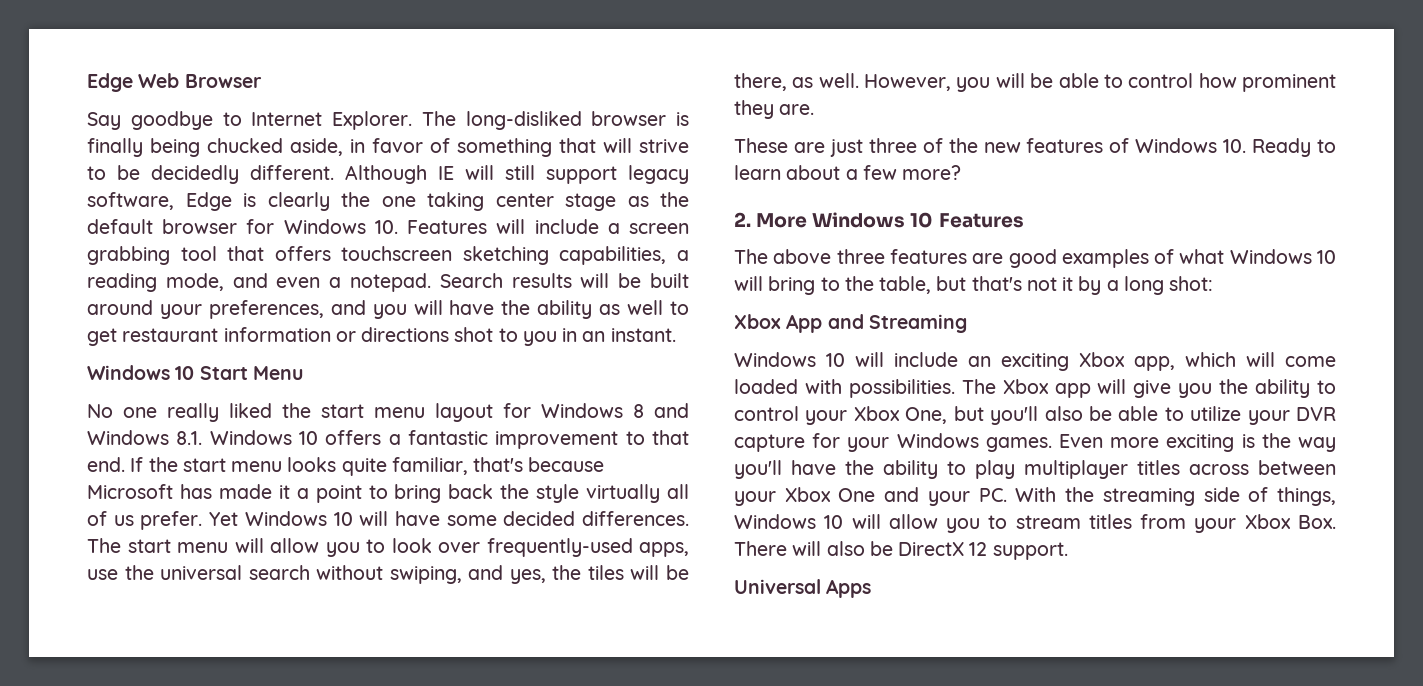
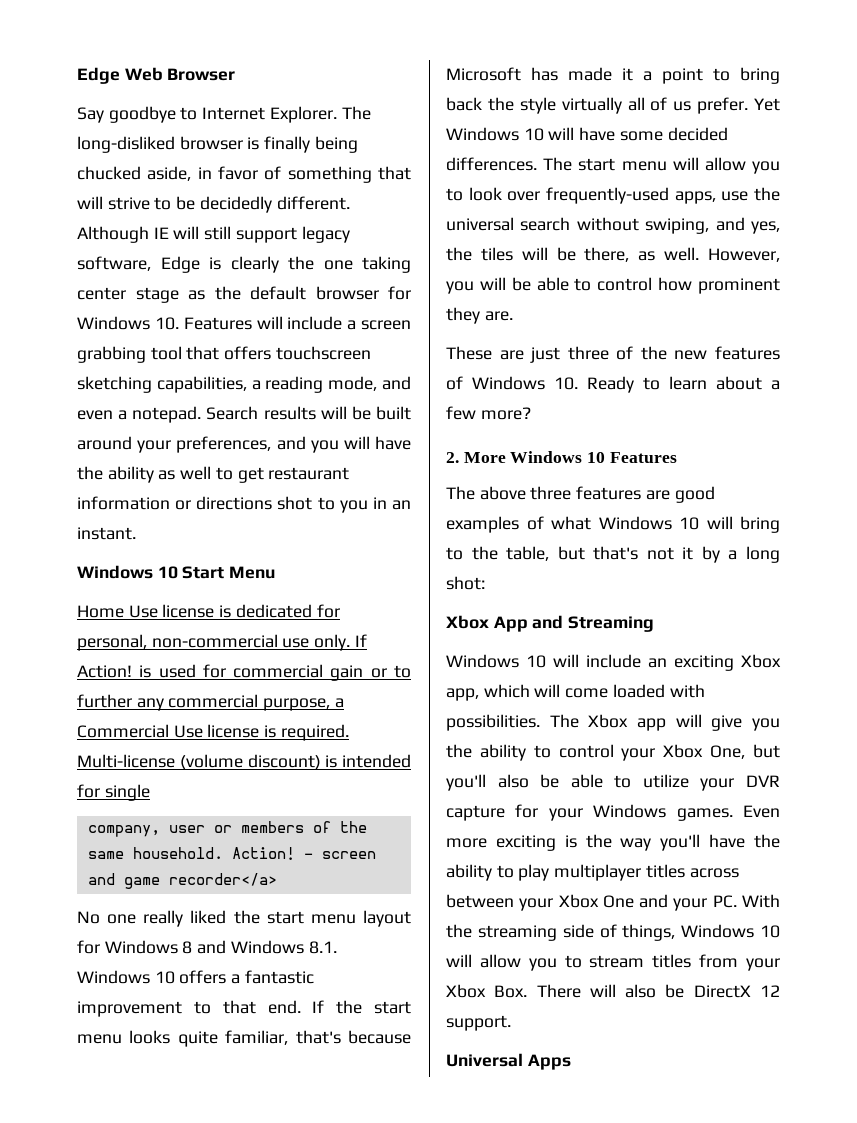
+ Home Use license is dedicated for personal, non-commercial use only. If Action! is used for commercial gain or to further any commercial purpose, a Commercial Use license is required. Multi-license (volume discount) is intended for single
+ company, user or members of the same household. Action! - screen and game recorder</a>

